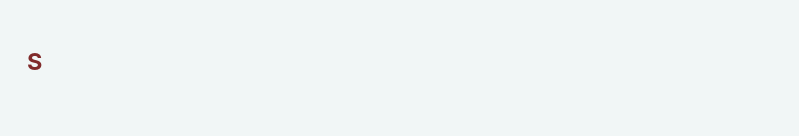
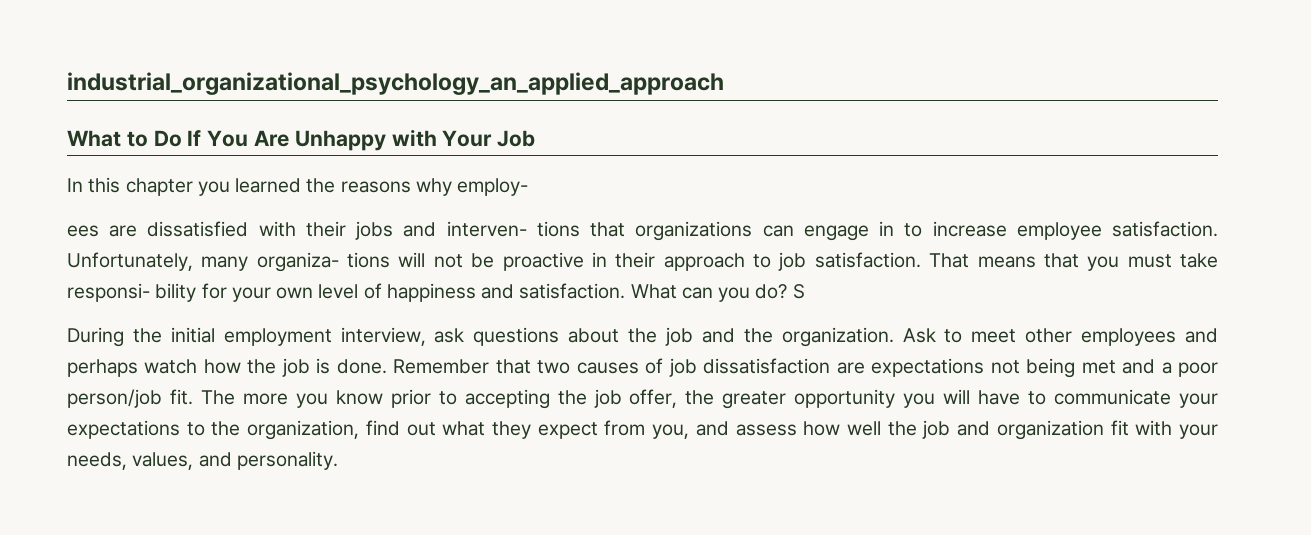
- S
+ industrial_organizational_psychology_an_applied_approach
+ What to Do If You Are Unhappy with Your Job
+ In this chapter you learned the reasons why employ-
+ ees are dissatisfied with their jobs and interven- tions that organizations can engage in to increase employee satisfaction. Unfortunately, many organiza- tions will not be proactive in their approach to job satisfaction. That means that you must take responsi- bility for your own level of happiness and satisfaction. What can you do? S
+ During the initial employment interview, ask questions about the job and the organization. Ask to meet other employees and perhaps watch how the job is done. Remember that two causes of job dissatisfaction are expectations not being met and a poor person/job fit. The more you know prior to accepting the job offer, the greater opportunity you will have to communicate your expectations to the organization, find out what they expect from you, and assess how well the job and organization fit with your needs, values, and personality.

